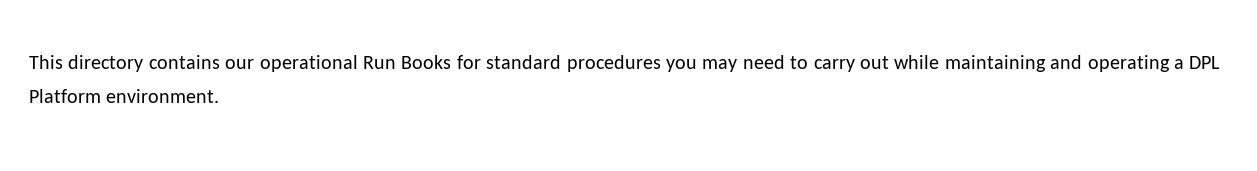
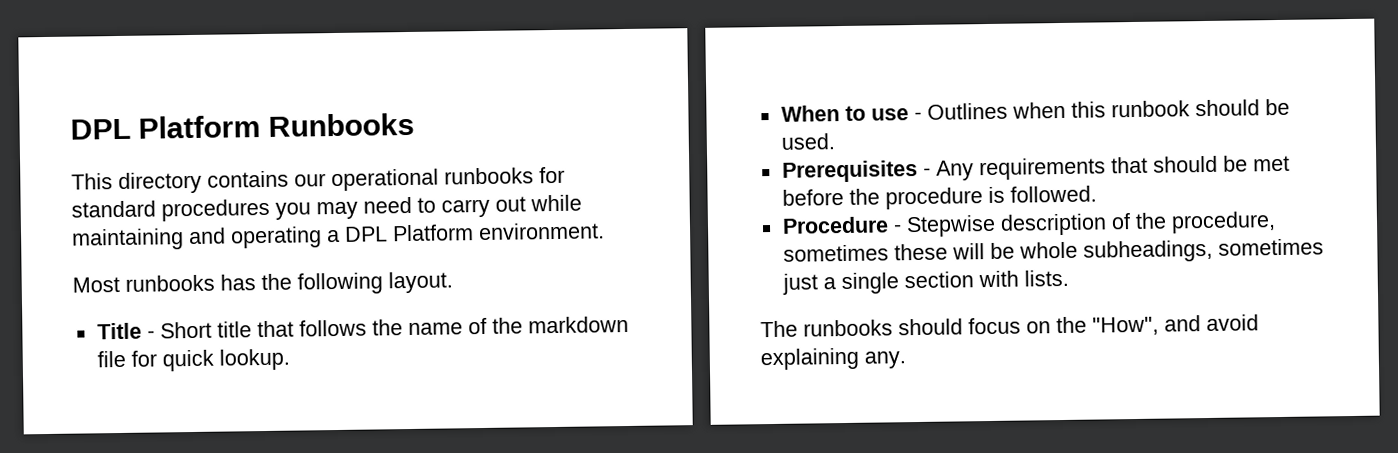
+ DPL Platform Runbooks
- This directory contains our operational Run Books for standard procedures you may need to carry out while maintaining and operating a DPL Platform environment.
+ This directory contains our operational runbooks for standard procedures you may need to carry out while maintaining and operating a DPL Platform environment.
+ Most runbooks has the following layout.
+ Title - Short title that follows the name of the markdown file for quick lookup.
+ When to use - Outlines when this runbook should be used.
+ Prerequisites - Any requirements that should be met before the procedure is followed.
+ Procedure - Stepwise description of the procedure, sometimes these will be whole subheadings, sometimes just a single section with lists.
+ The runbooks should focus on the "How", and avoid explaining any.

